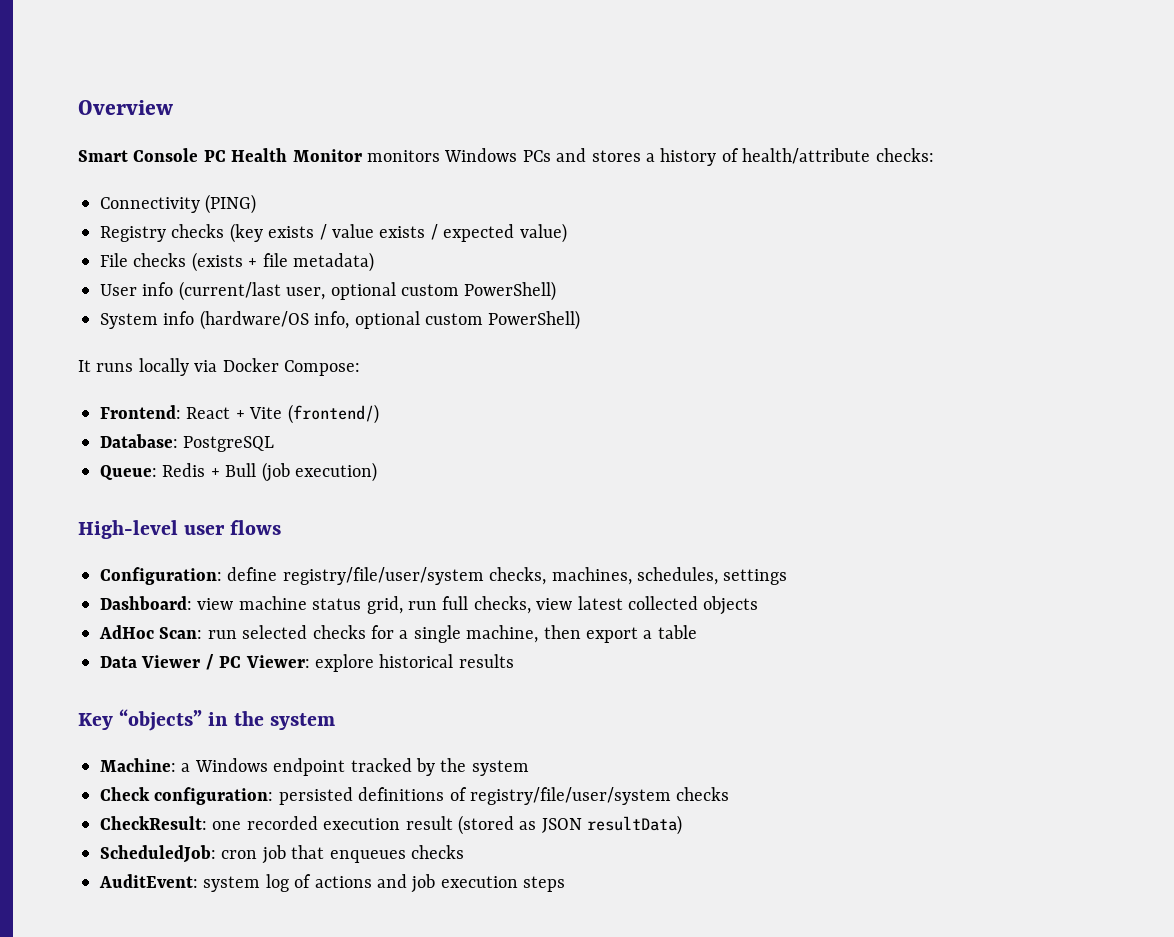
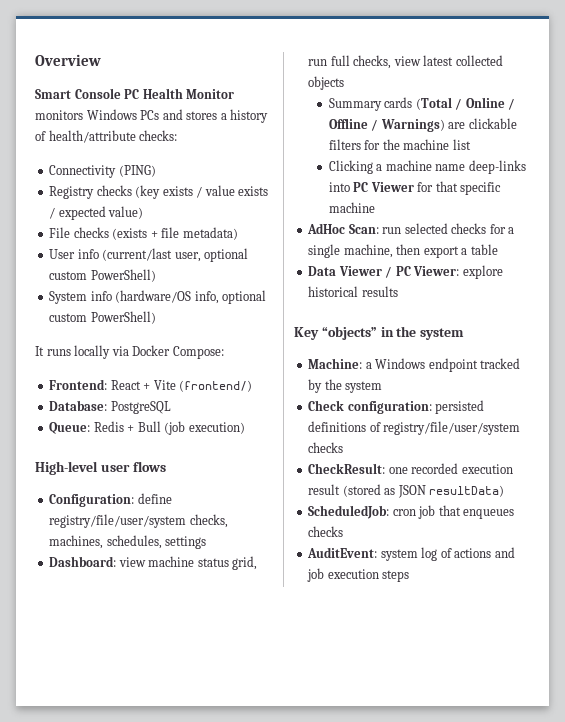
+ Summary cards (Total / Online / Offline / Warnings) are clickable filters for the machine list
+ Clicking a machine name deep-links into PC Viewer for that specific machine

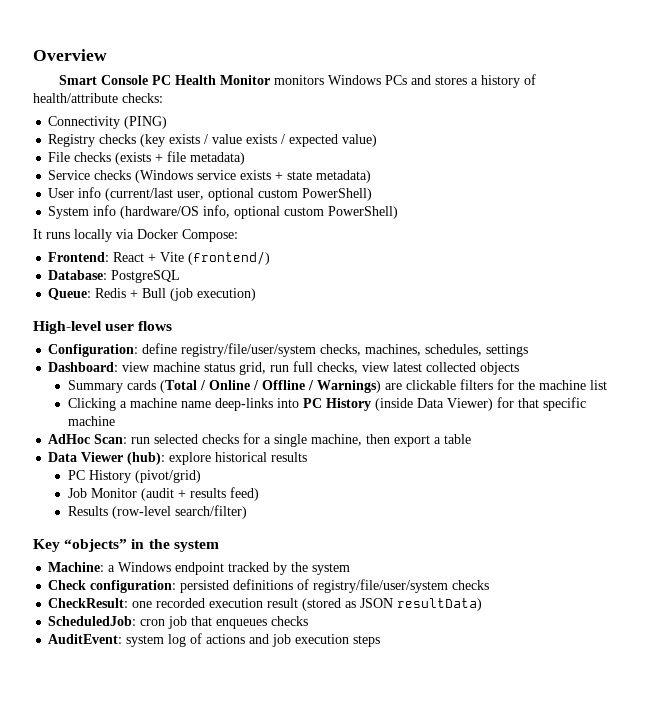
+ Service checks (Windows service exists + state metadata)
- Clicking a machine name deep-links into PC Viewer for that specific machine
+ Clicking a machine name deep-links into PC History (inside Data Viewer) for that specific machine
- Data Viewer / PC Viewer: explore historical results
+ Data Viewer (hub): explore historical results
+ PC History (pivot/grid)
+ Job Monitor (audit + results feed)
+ Results (row-level search/filter)

